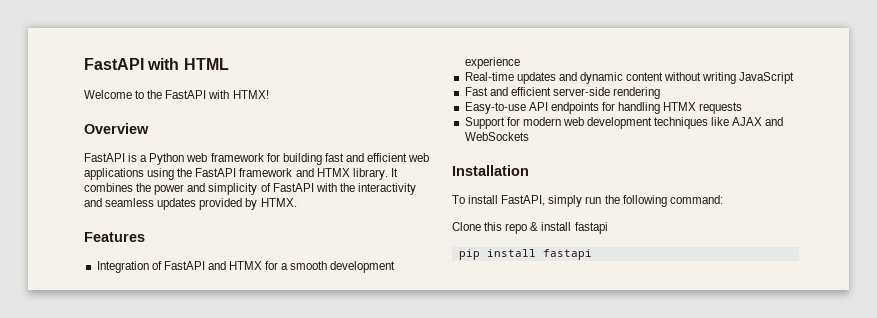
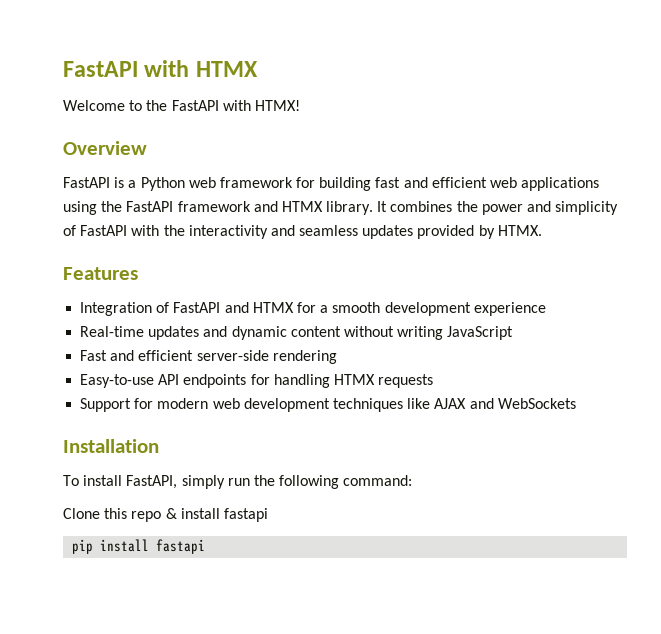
- FastAPI with HTML
+ FastAPI with HTMX

